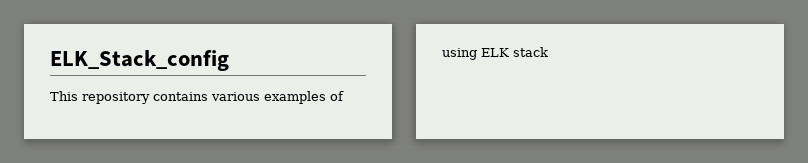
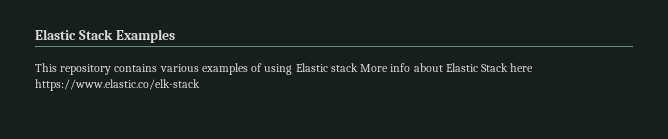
- ELK_Stack_config
+ Elastic Stack Examples
- This repository contains various examples of using ELK stack
+ This repository contains various examples of using Elastic stack More info about Elastic Stack here https://www.elastic.co/elk-stack

